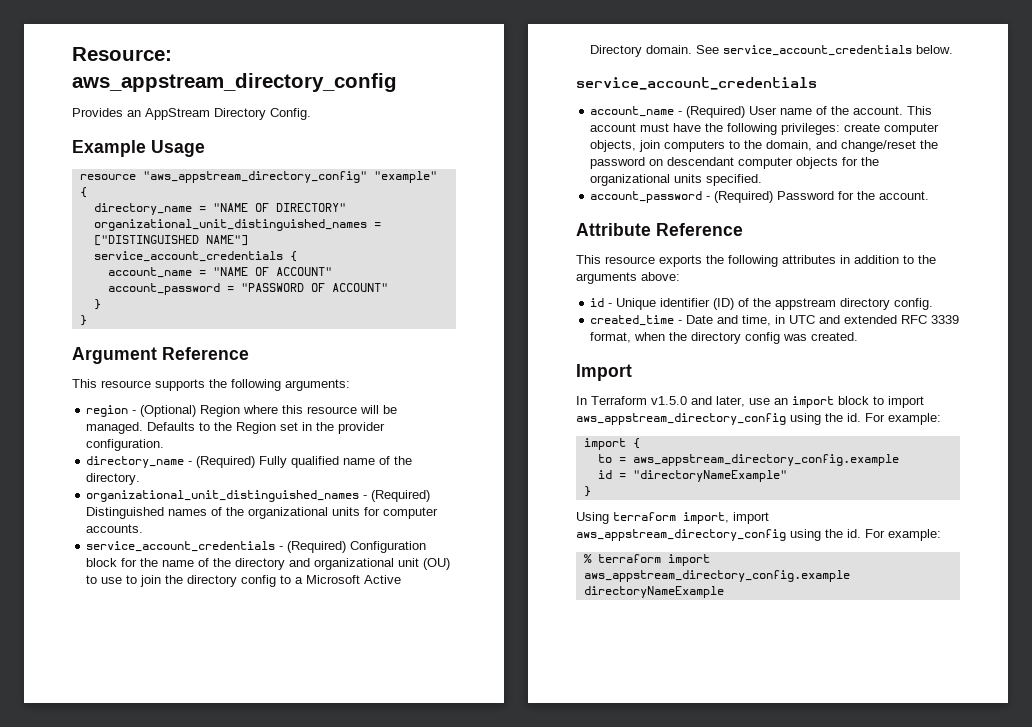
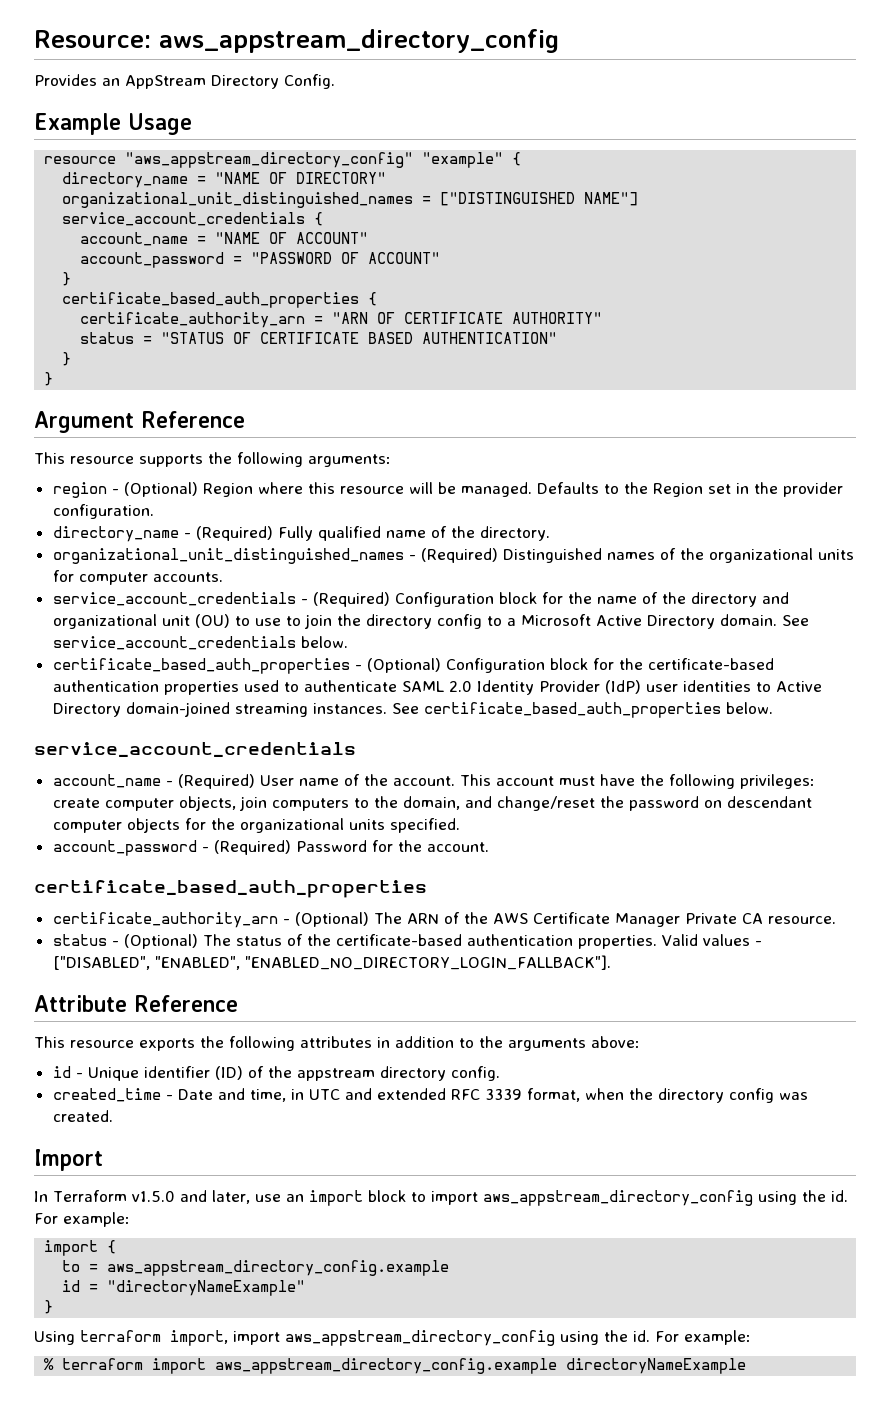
+ certificate_based_auth_properties {
+ certificate_authority_arn = "ARN OF CERTIFICATE AUTHORITY"
+ status = "STATUS OF CERTIFICATE BASED AUTHENTICATION"
+ }
+ certificate_based_auth_properties - (Optional) Configuration block for the certificate-based authentication properties used to authenticate SAML 2.0 Identity Provider (IdP) user identities to Active Directory domain-joined streaming instances. See certificate_based_auth_properties below.
  account_password - (Required) Password for the account.
+ certificate_based_auth_properties
+ certificate_authority_arn - (Optional) The ARN of the AWS Certificate Manager Private CA resource.
+ status - (Optional) The status of the certificate-based authentication properties. Valid values - ["DISABLED", "ENABLED", "ENABLED_NO_DIRECTORY_LOGIN_FALLBACK"].

